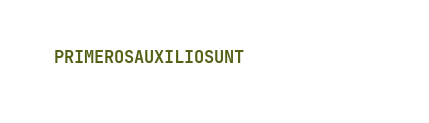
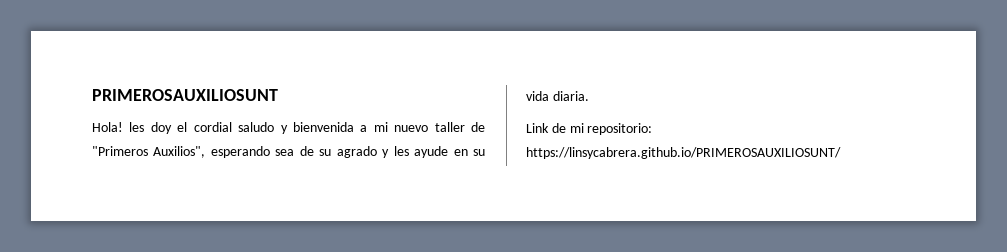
+ Hola! les doy el cordial saludo y bienvenida a mi nuevo taller de "Primeros Auxilios", esperando sea de su agrado y les ayude en su vida diaria.
+ Link de mi repositorio: https://linsycabrera.github.io/PRIMEROSAUXILIOSUNT/

